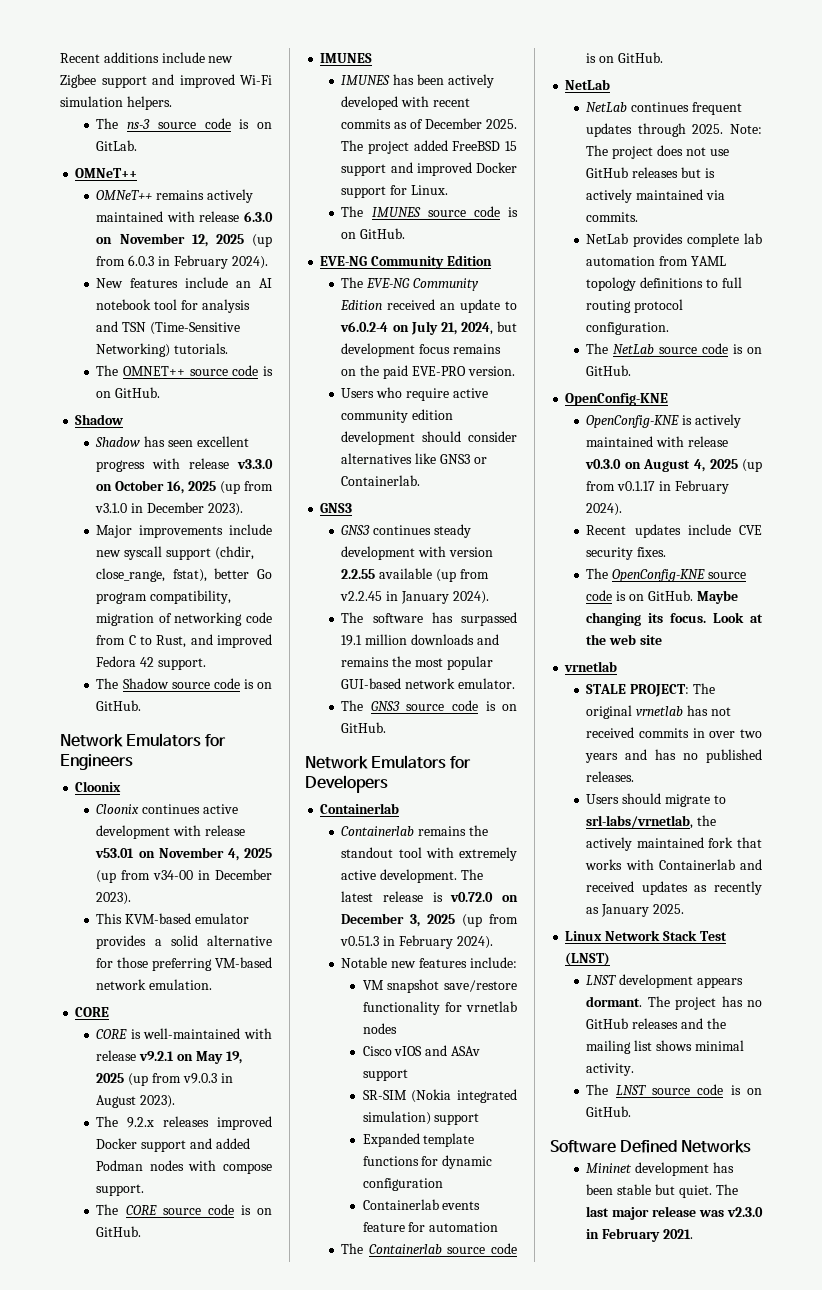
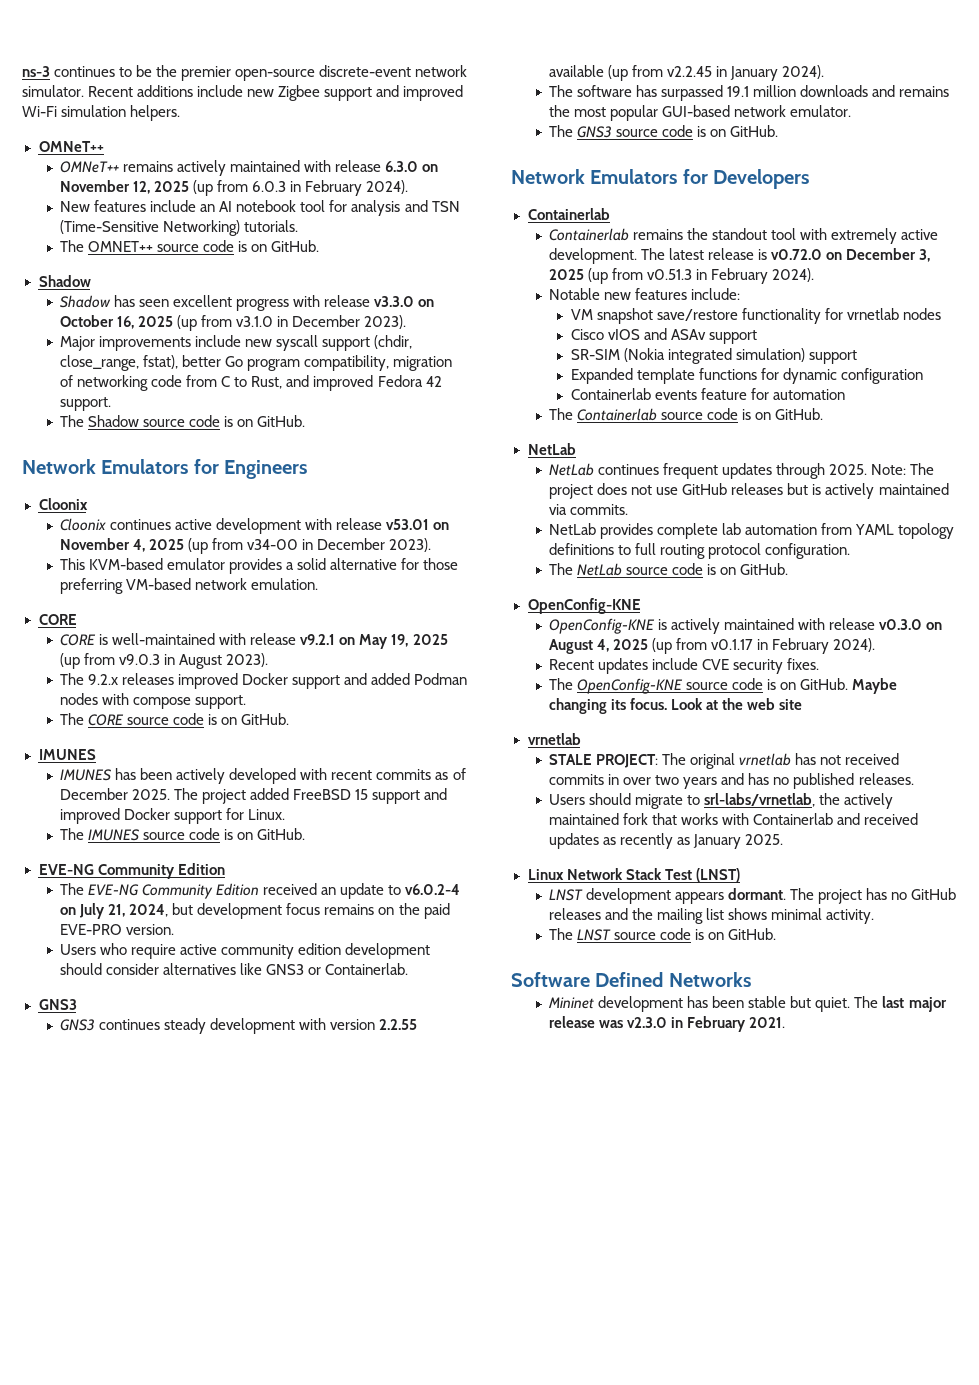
+ ns-3 continues to be the premier open-source discrete-event network simulator.
- The ns-3 source code is on GitLab.

